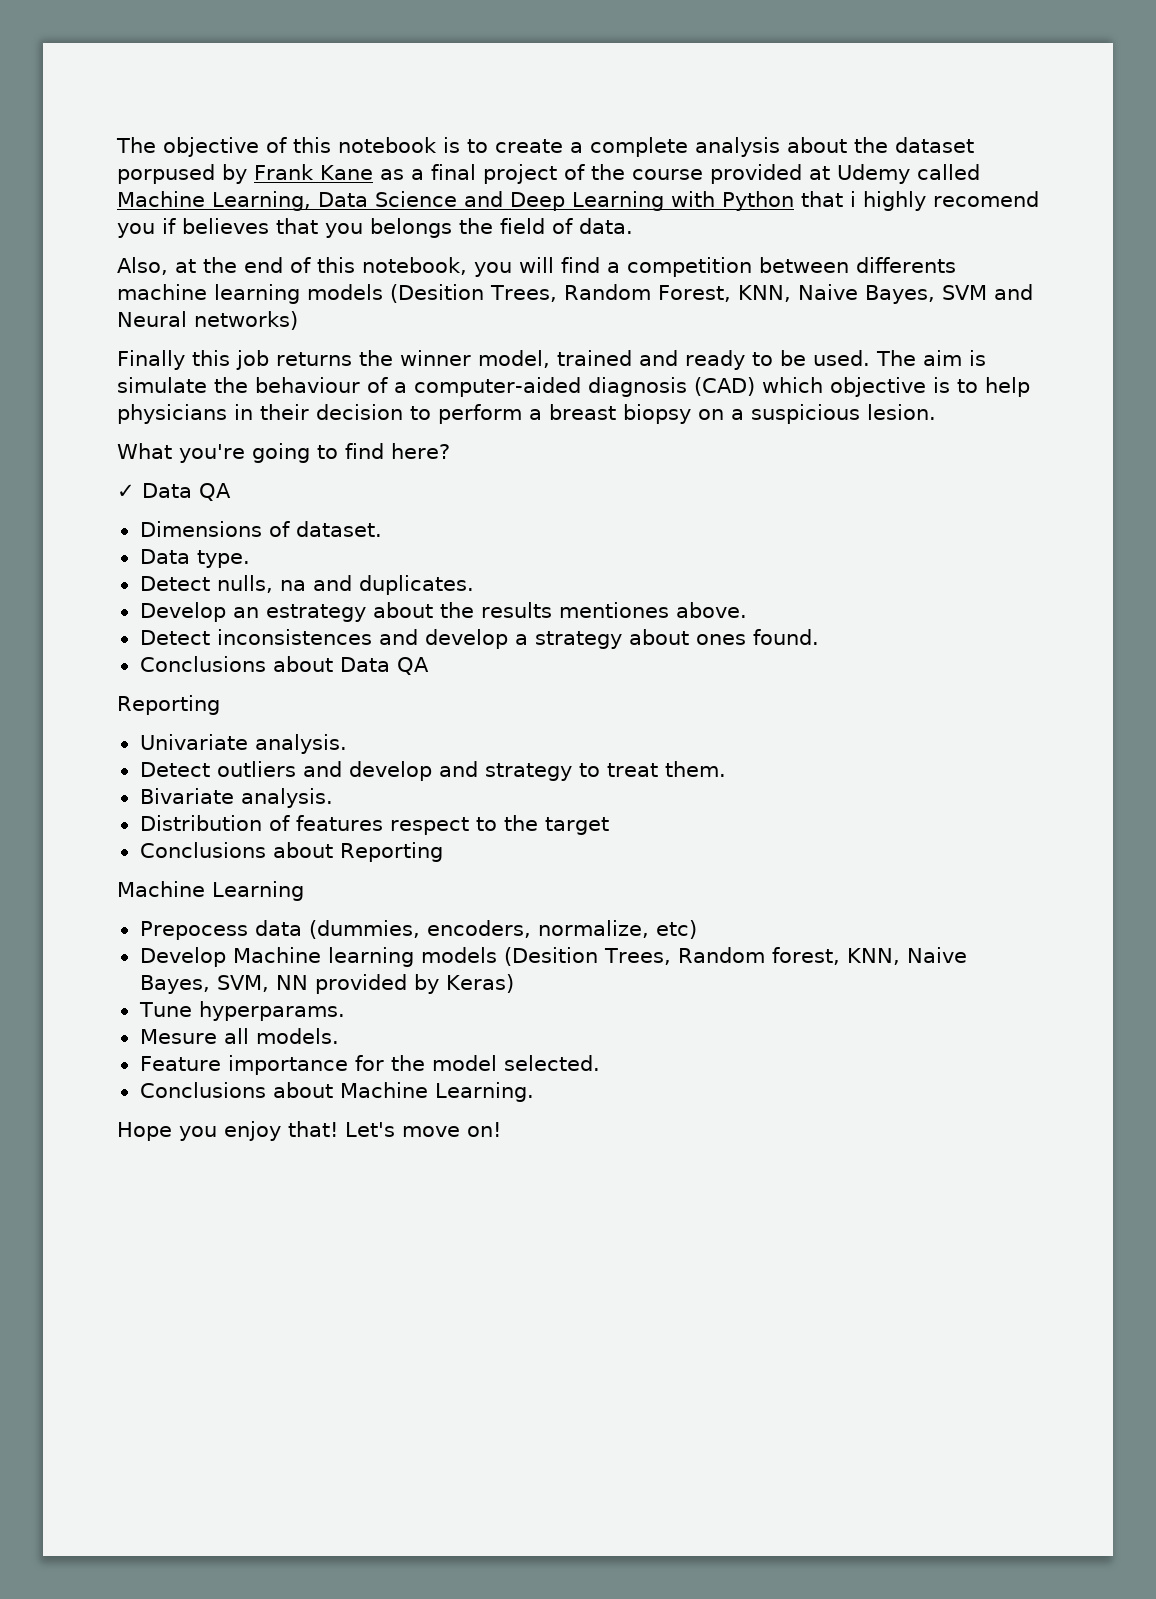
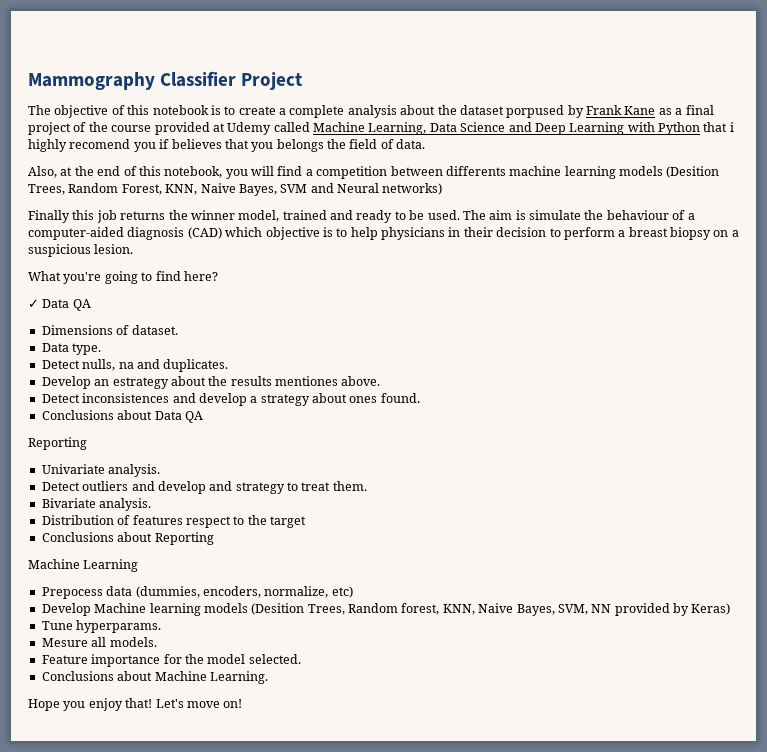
+ Mammography Classifier Project

